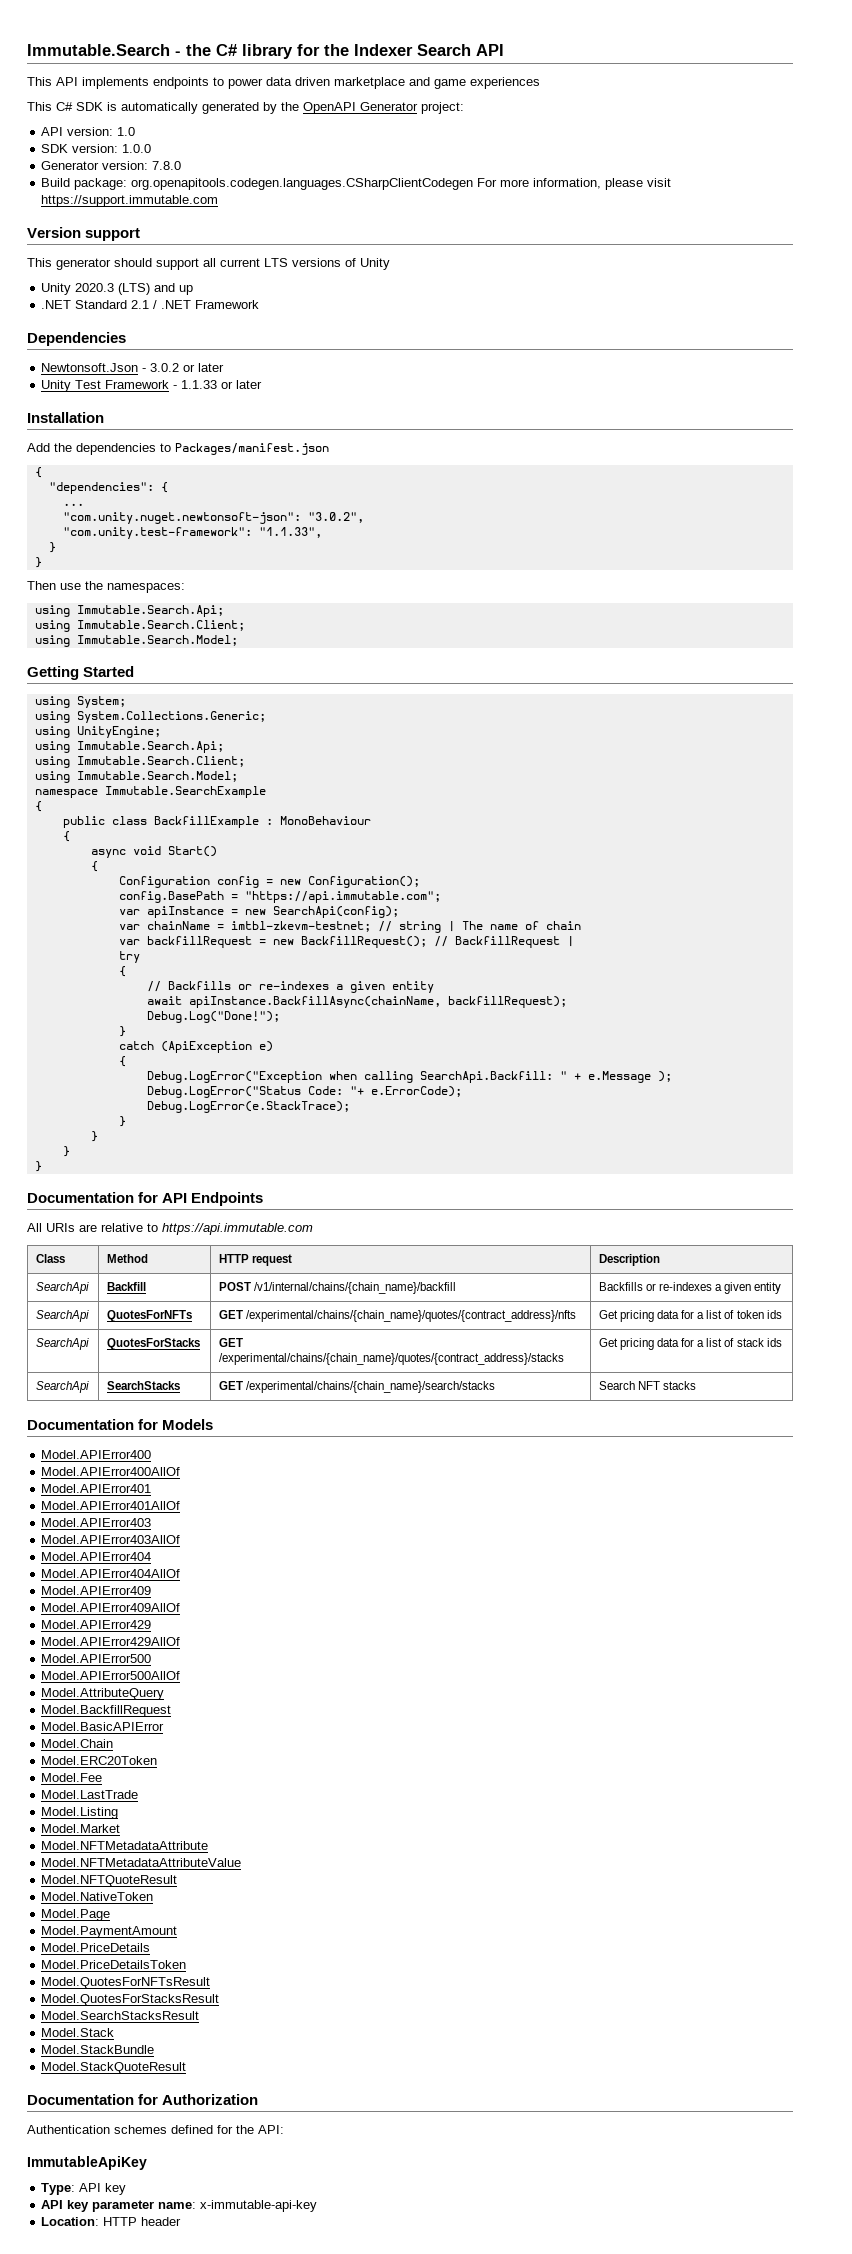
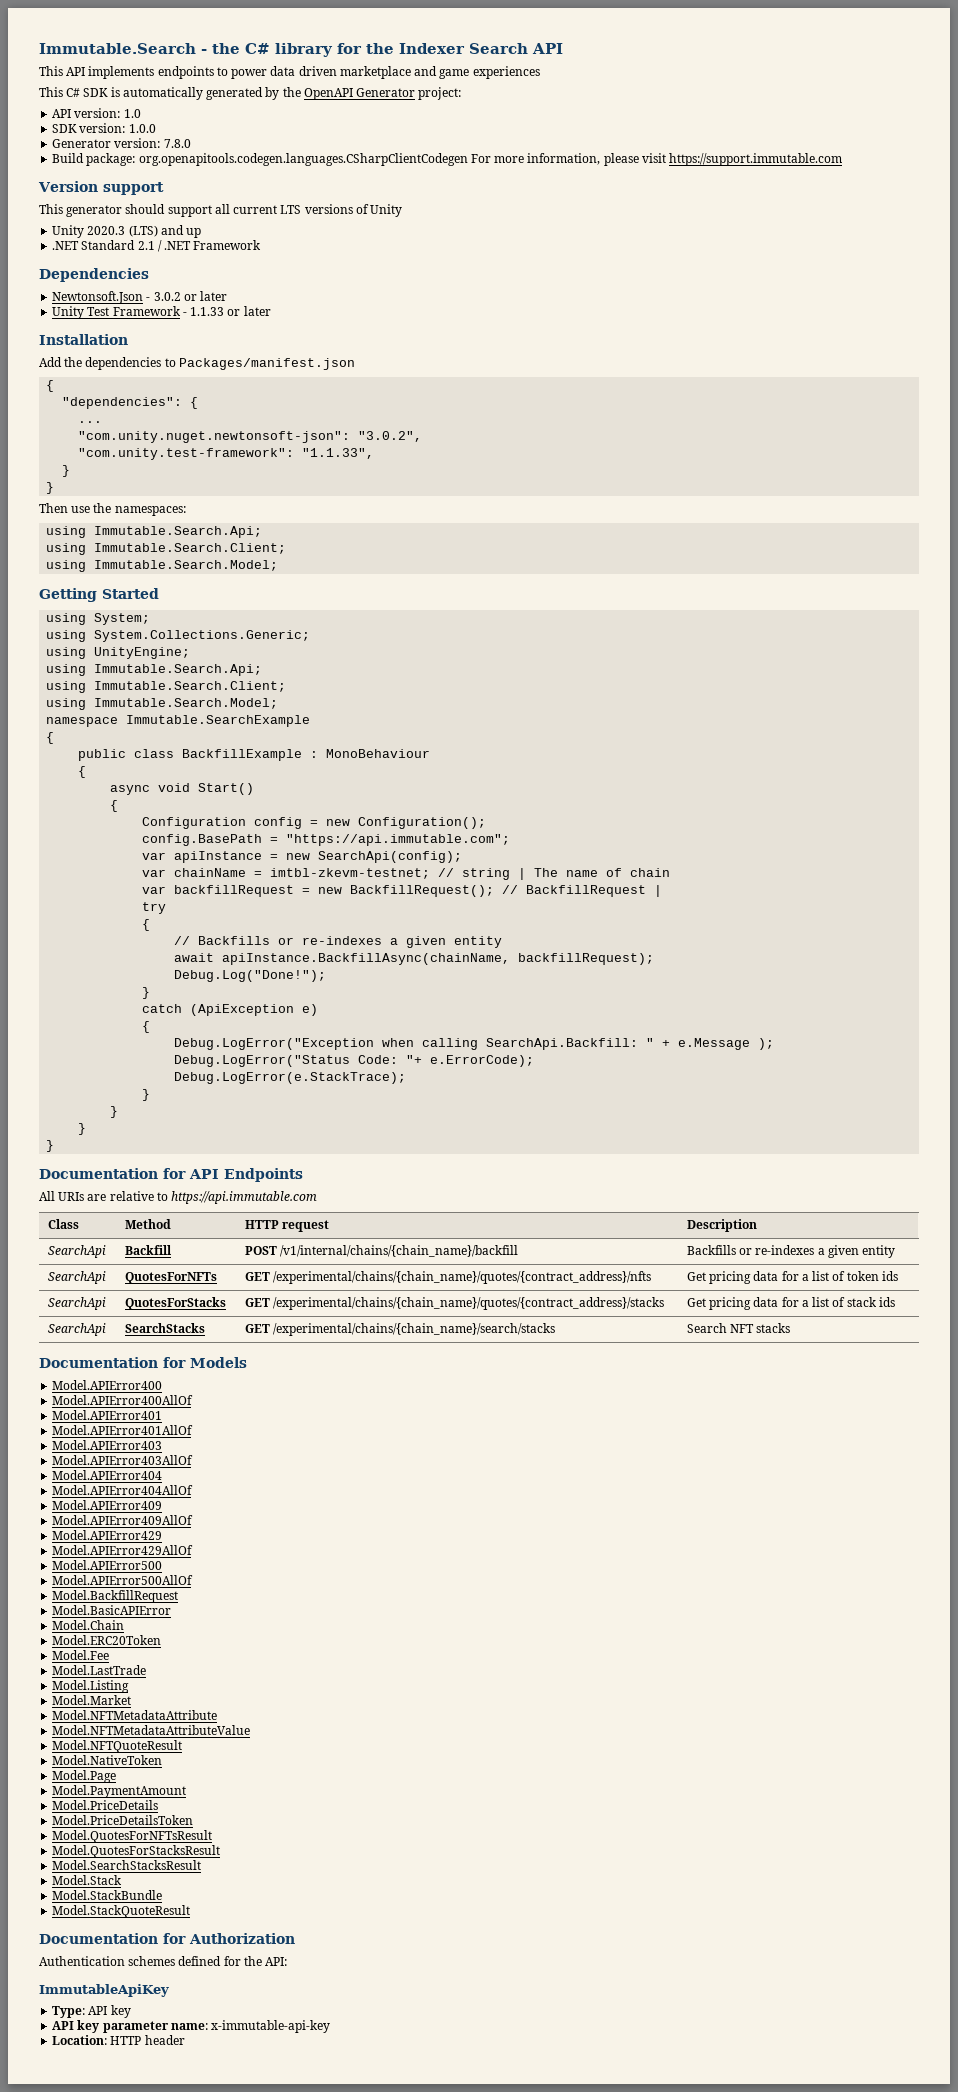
- Model.AttributeQuery

